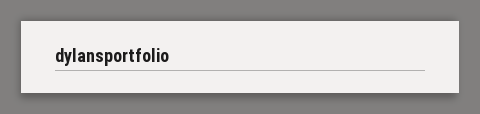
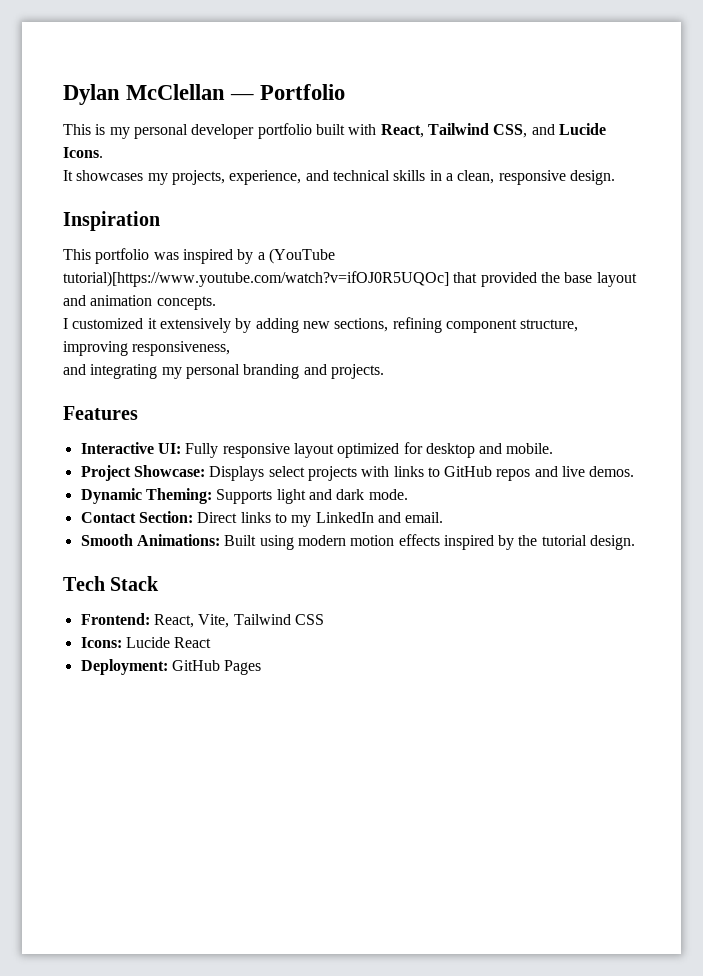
- dylansportfolio
+ Dylan McClellan — Portfolio
+ This is my personal developer portfolio built with React, Tailwind CSS, and Lucide Icons.
+ It showcases my projects, experience, and technical skills in a clean, responsive design.
+ Inspiration
+ This portfolio was inspired by a (YouTube tutorial)[https://www.youtube.com/watch?v=ifOJ0R5UQOc] that provided the base layout and animation concepts.
+ I customized it extensively by adding new sections, refining component structure, improving responsiveness,
+ and integrating my personal branding and projects.
+ Features
+ Interactive UI: Fully responsive layout optimized for desktop and mobile.
+ Project Showcase: Displays select projects with links to GitHub repos and live demos.
+ Dynamic Theming: Supports light and dark mode.
+ Contact Section: Direct links to my LinkedIn and email.
+ Smooth Animations: Built using modern motion effects inspired by the tutorial design.
+ Tech Stack
+ Frontend: React, Vite, Tailwind CSS
+ Icons: Lucide React
+ Deployment: GitHub Pages

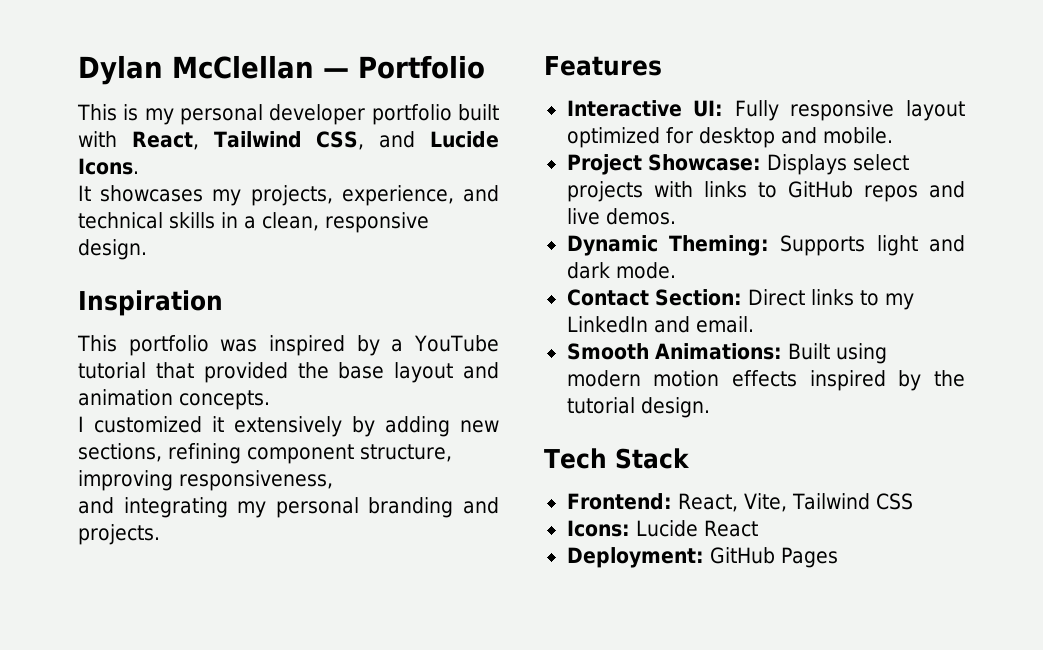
- This portfolio was inspired by a (YouTube tutorial)[https://www.youtube.com/watch?v=ifOJ0R5UQOc] that provided the base layout and animation concepts.
+ This portfolio was inspired by a YouTube tutorial that provided the base layout and animation concepts.

